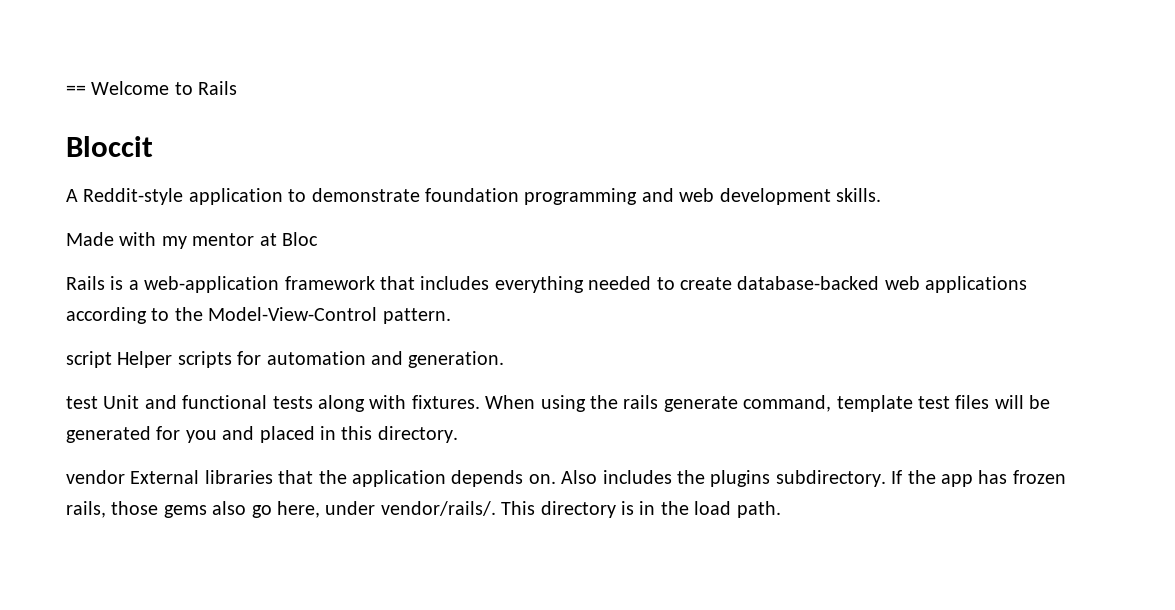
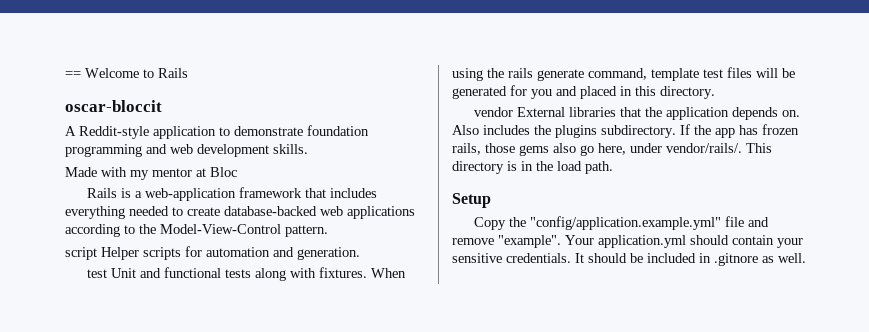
- Bloccit
+ oscar-bloccit
+ Setup
+ Copy the "config/application.example.yml" file and remove "example". Your application.yml should contain your sensitive credentials. It should be included in .gitnore as well.

